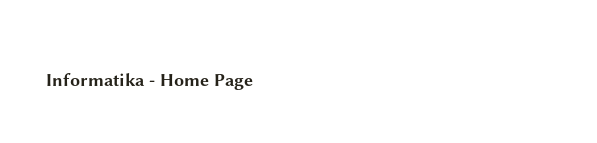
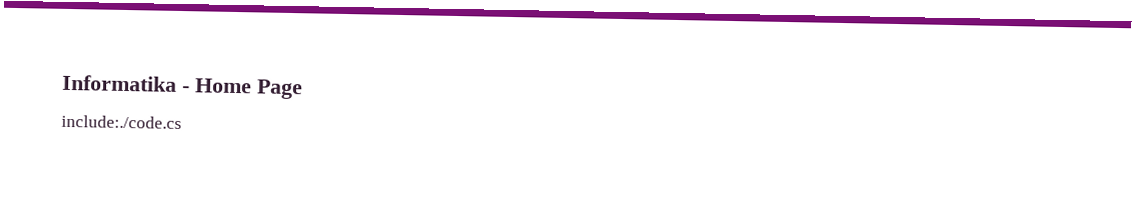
+ include:./code.cs

